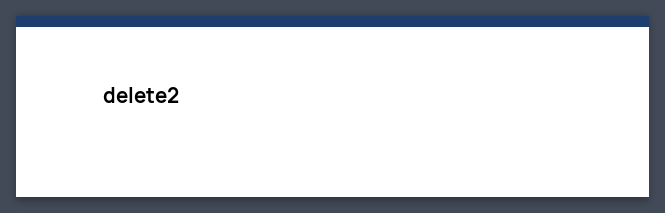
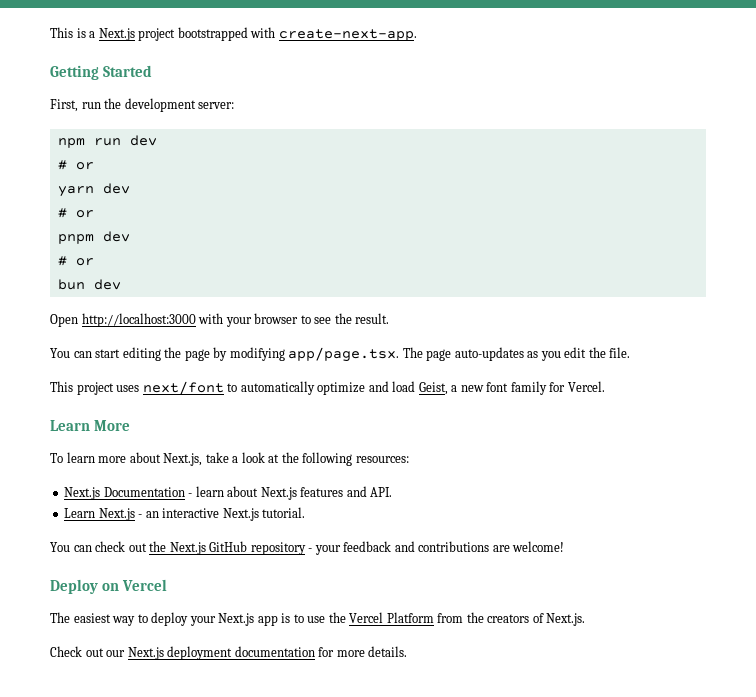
- delete2
+ This is a Next.js project bootstrapped with create-next-app.
+ Getting Started
+ First, run the development server:
+ npm run dev
+ # or
+ yarn dev
+ # or
+ pnpm dev
+ # or
+ bun dev
+ Open http://localhost:3000 with your browser to see the result.
+ You can start editing the page by modifying app/page.tsx. The page auto-updates as you edit the file.
+ This project uses next/font to automatically optimize and load Geist, a new font family for Vercel.
+ Learn More
+ To learn more about Next.js, take a look at the following resources:
+ Next.js Documentation - learn about Next.js features and API.
+ Learn Next.js - an interactive Next.js tutorial.
+ You can check out the Next.js GitHub repository - your feedback and contributions are welcome!
+ Deploy on Vercel
+ The easiest way to deploy your Next.js app is to use the Vercel Platform from the creators of Next.js.
+ Check out our Next.js deployment documentation for more details.

